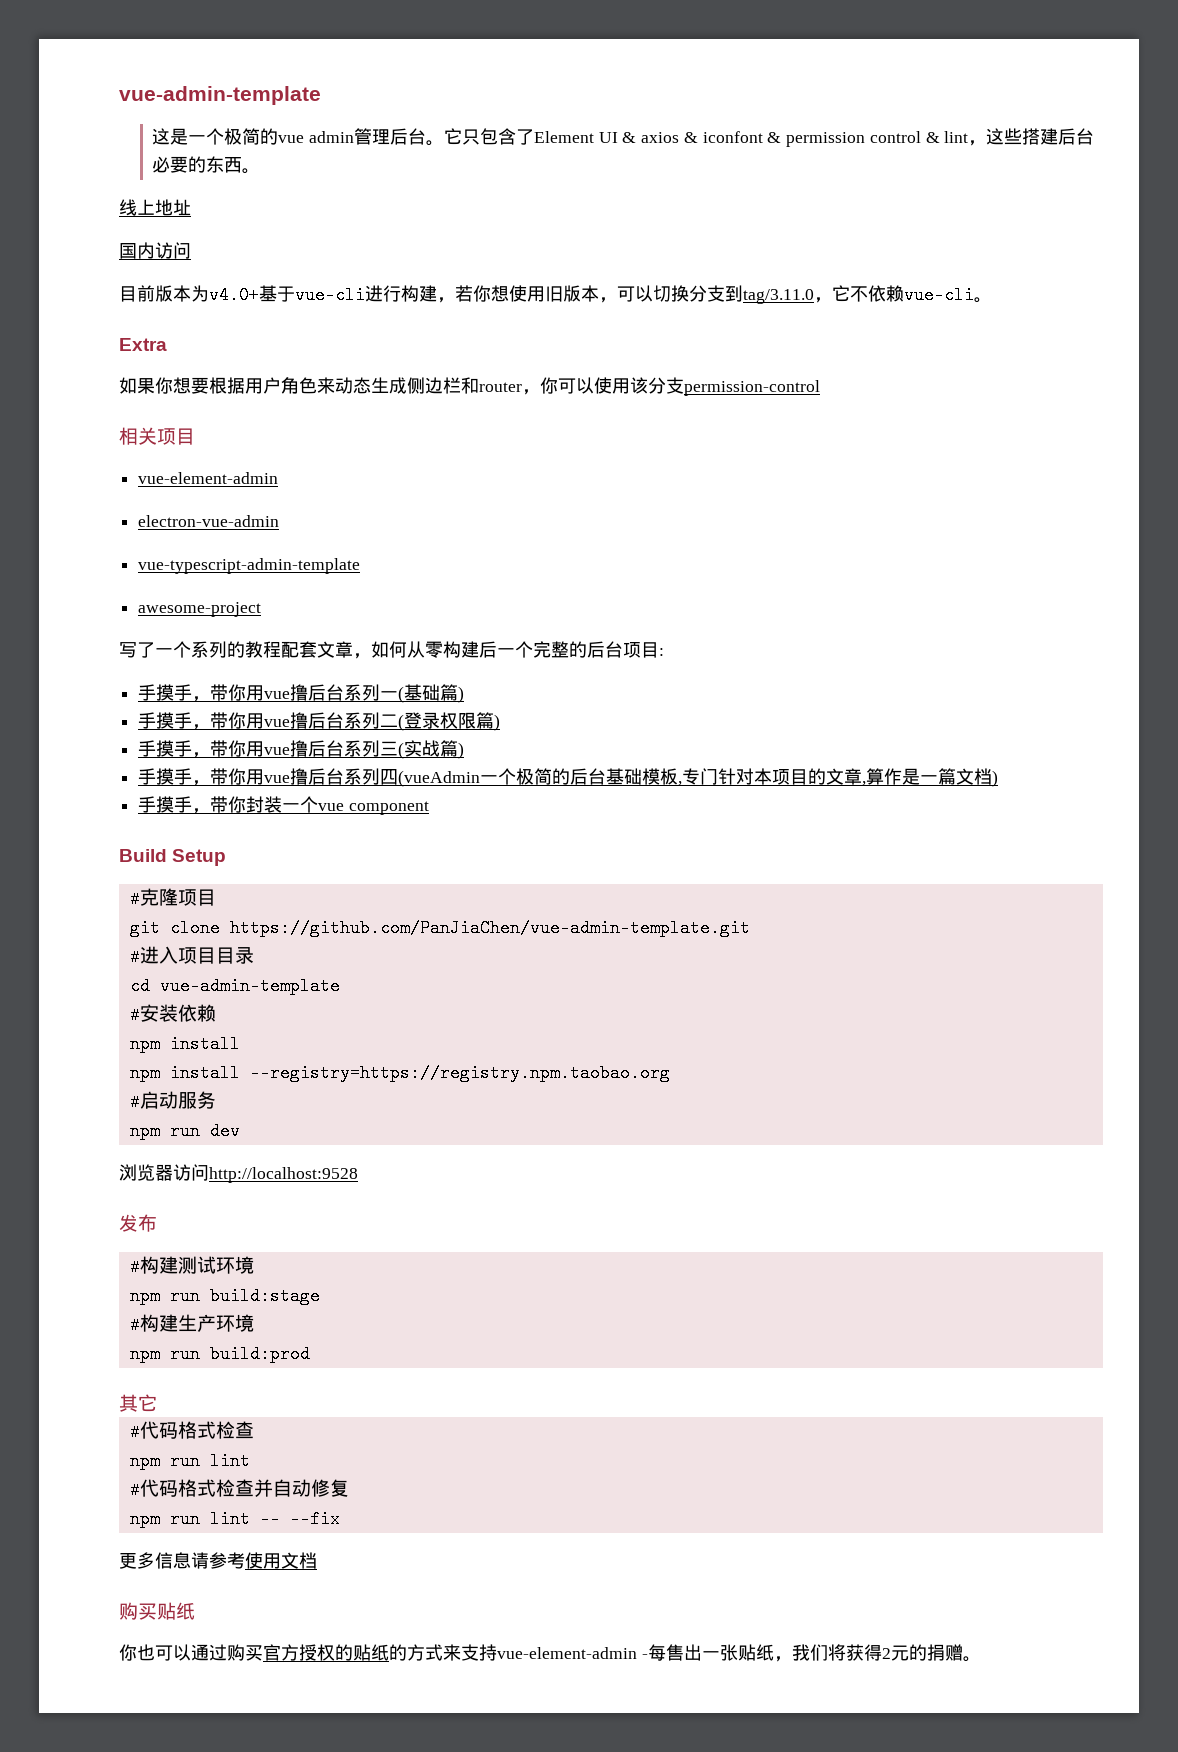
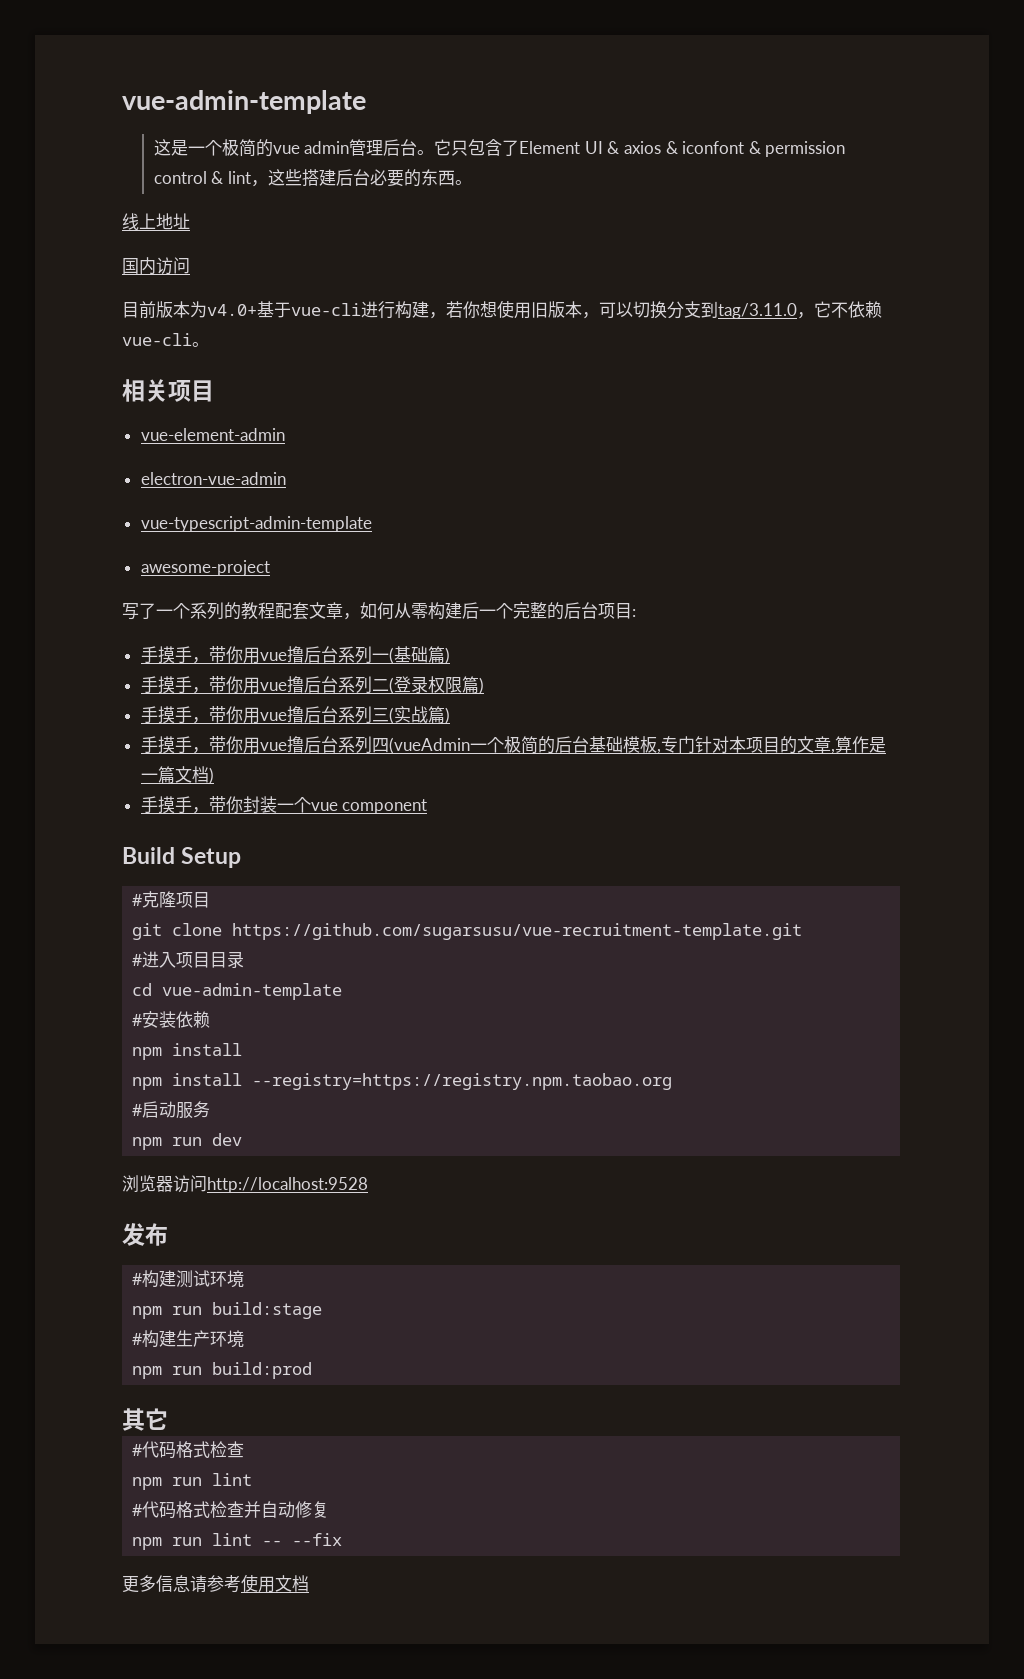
- Extra
- 如果你想要根据用户角色来动态生成侧边栏和router，你可以使用该分支permission-control
- git clone https://github.com/PanJiaChen/vue-admin-template.git
+ git clone https://github.com/sugarsusu/vue-recruitment-template.git
- 购买贴纸
- 你也可以通过购买官方授权的贴纸的方式来支持vue-element-admin -每售出一张贴纸，我们将获得2元的捐赠。

